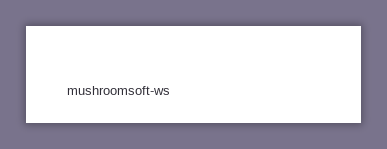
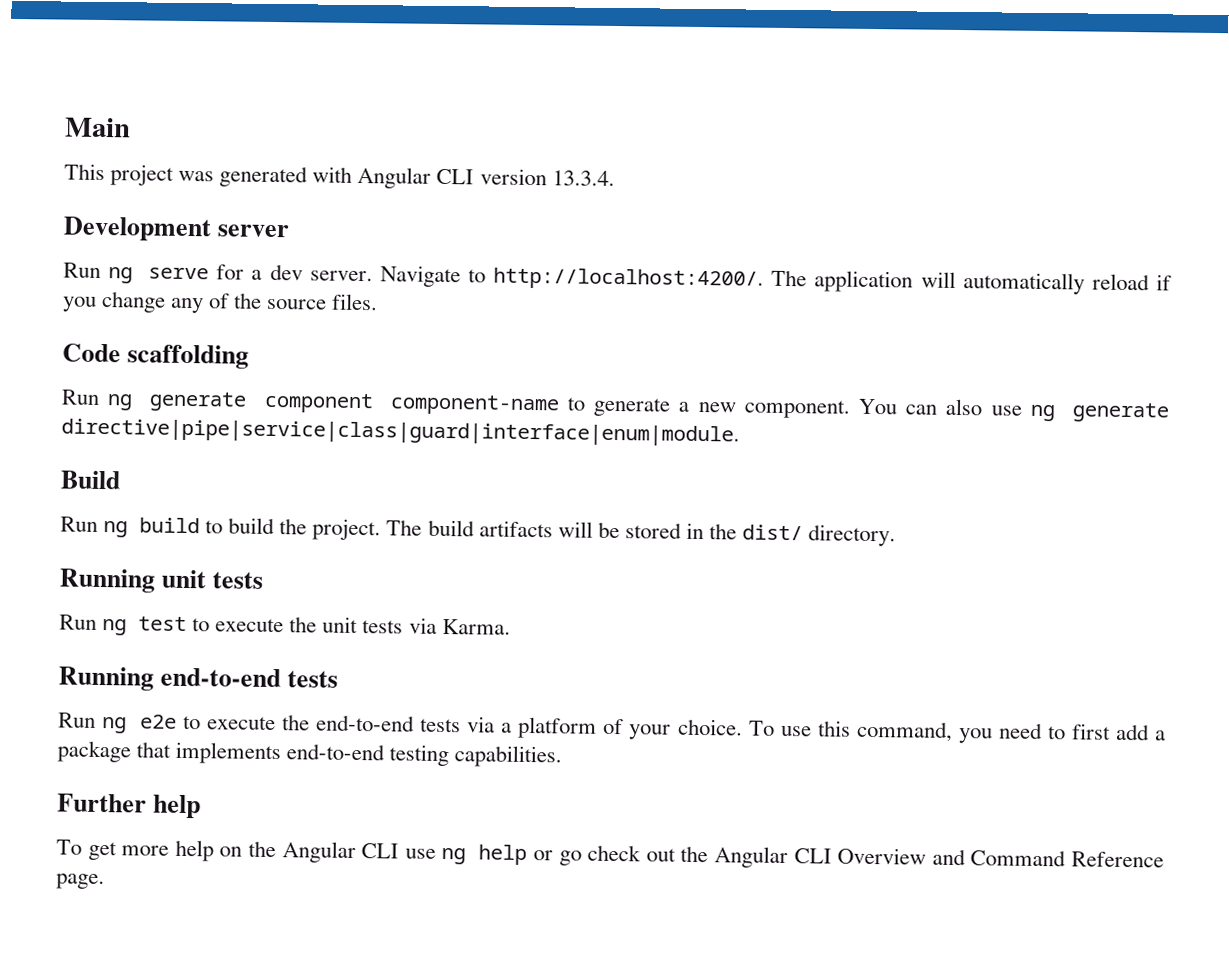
- mushroomsoft-ws
+ Main
+ This project was generated with Angular CLI version 13.3.4.
+ Development server
+ Run ng serve for a dev server. Navigate to http://localhost:4200/. The application will automatically reload if you change any of the source files.
+ Code scaffolding
+ Run ng generate component component-name to generate a new component. You can also use ng generate directive|pipe|service|class|guard|interface|enum|module.
+ Build
+ Run ng build to build the project. The build artifacts will be stored in the dist/ directory.
+ Running unit tests
+ Run ng test to execute the unit tests via Karma.
+ Running end-to-end tests
+ Run ng e2e to execute the end-to-end tests via a platform of your choice. To use this command, you need to first add a package that implements end-to-end testing capabilities.
+ Further help
+ To get more help on the Angular CLI use ng help or go check out the Angular CLI Overview and Command Reference page.

